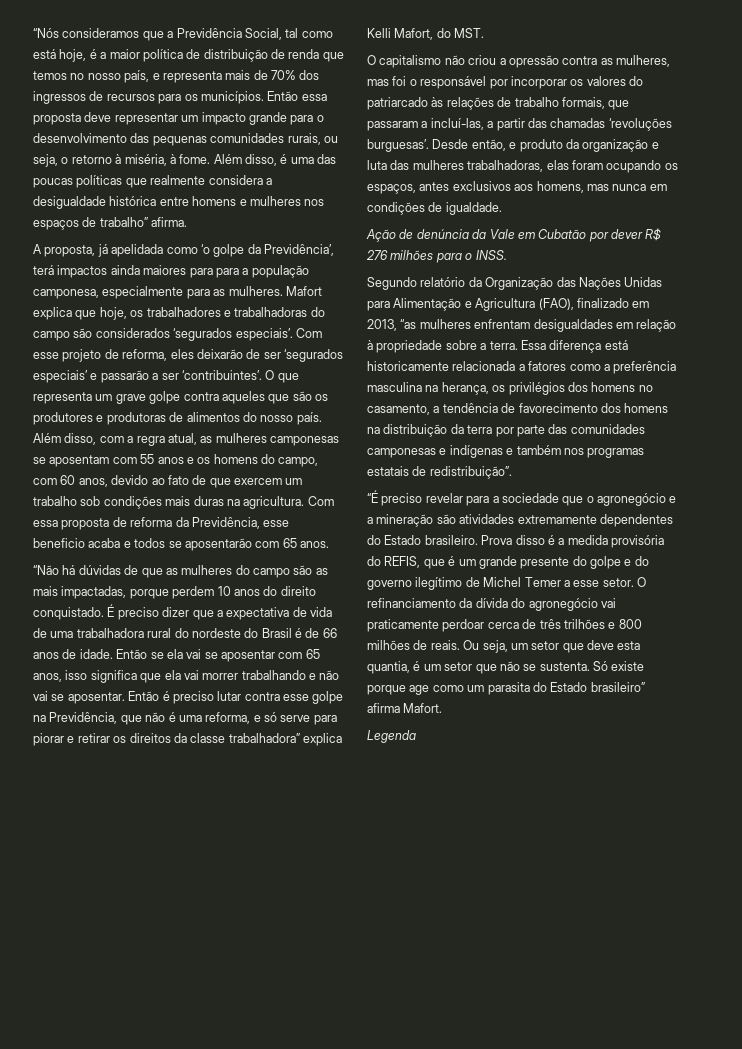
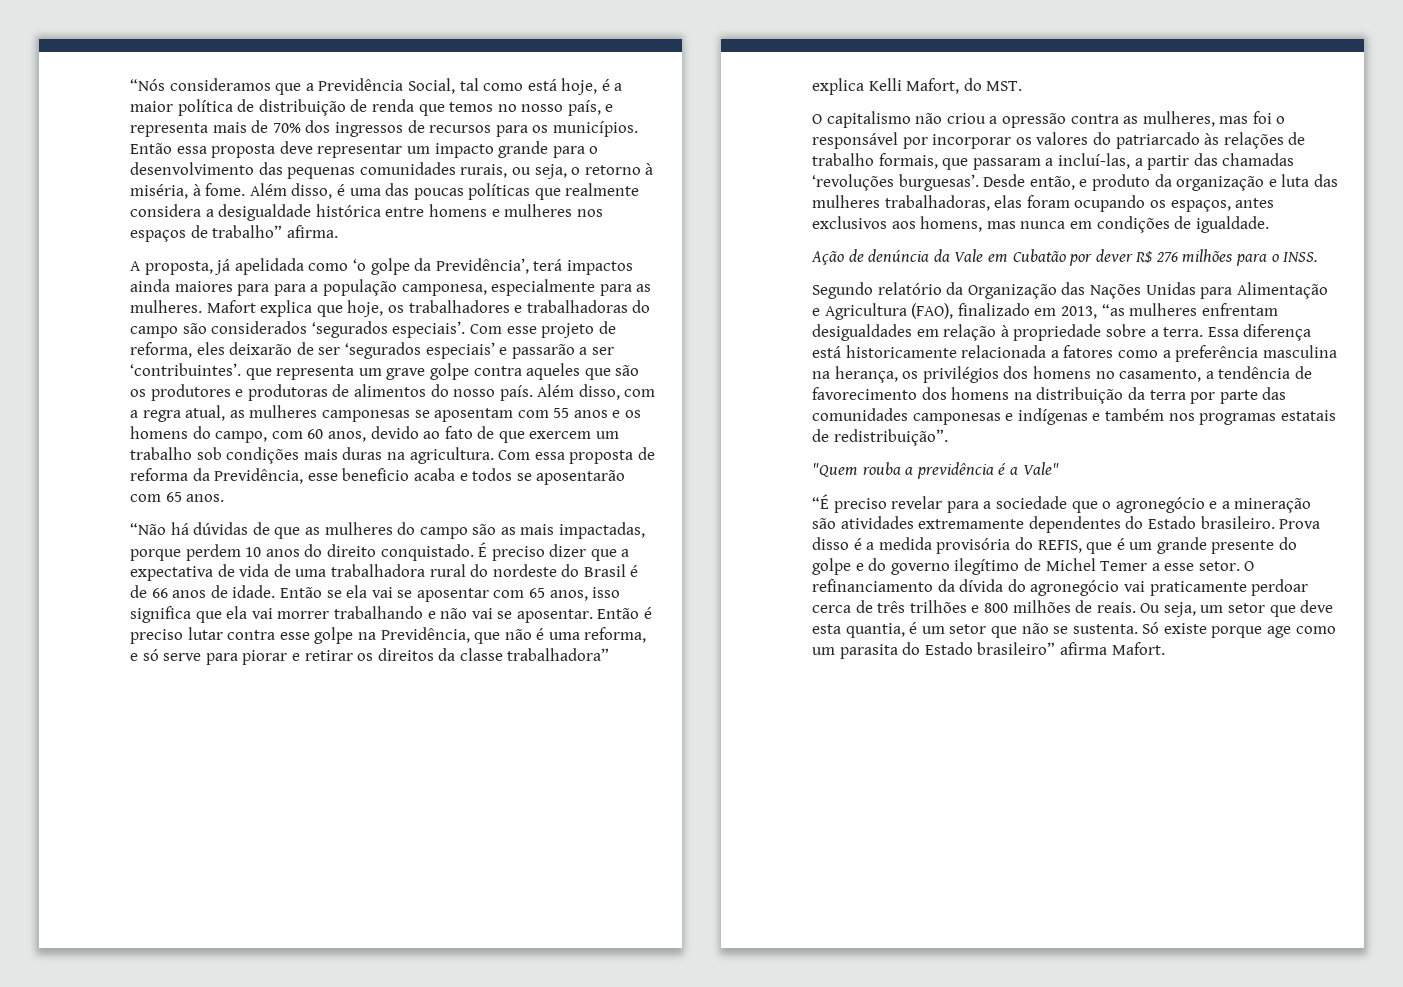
- Com esse projeto de reforma, eles deixarão de ser ‘segurados especiais’ e passarão a ser ‘contribuintes’. O que representa um grave golpe contra aqueles que são os produtores e produtoras de alimentos do nosso país.
+ Com esse projeto de reforma, eles deixarão de ser ‘segurados especiais’ e passarão a ser ‘contribuintes’. que representa um grave golpe contra aqueles que são os produtores e produtoras de alimentos do nosso país.
+ "Quem rouba a previdência é a Vale"
- Legenda

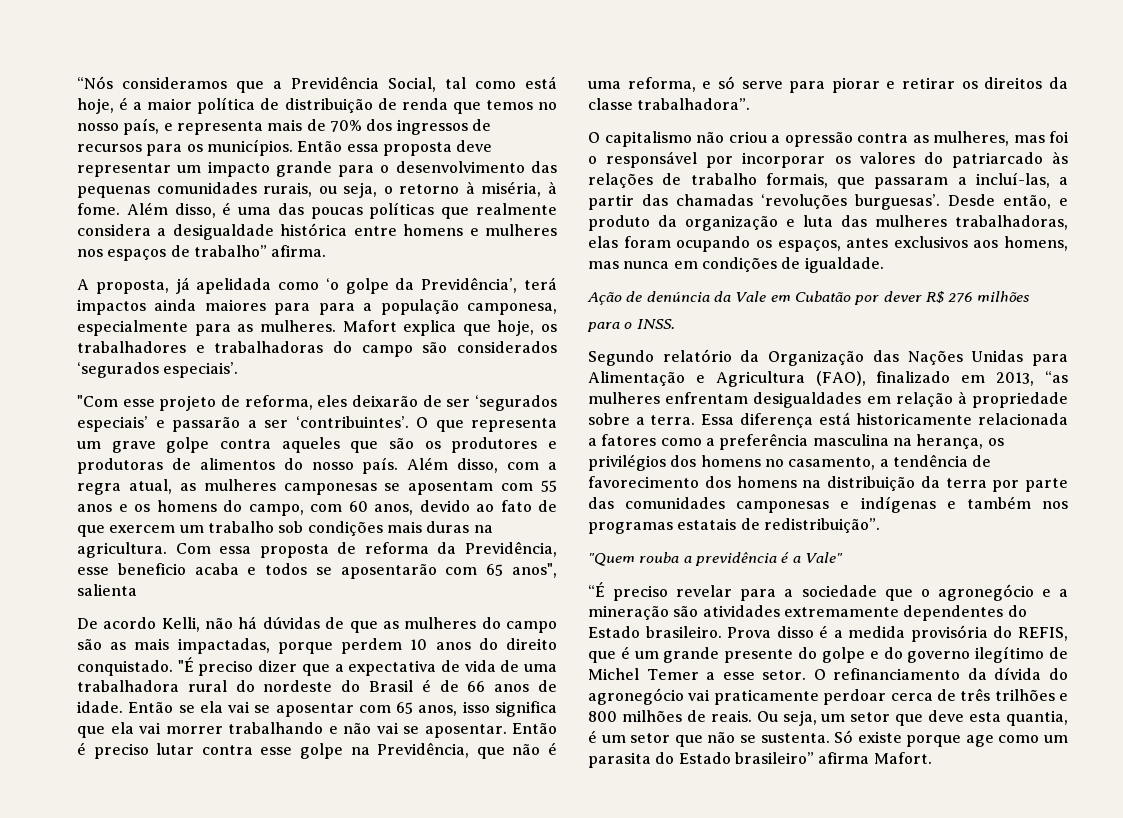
- Mafort explica que hoje, os trabalhadores e trabalhadoras do campo são considerados ‘segurados especiais’. Com esse projeto de reforma, eles deixarão de ser ‘segurados especiais’ e passarão a ser ‘contribuintes’. que representa um grave golpe contra aqueles que são os produtores e produtoras de alimentos do nosso país.
+ Mafort explica que hoje, os trabalhadores e trabalhadoras do campo são considerados ‘segurados especiais’.
+ "Com esse projeto de reforma, eles deixarão de ser ‘segurados especiais’ e passarão a ser ‘contribuintes’. O que representa um grave golpe contra aqueles que são os produtores e produtoras de alimentos do nosso país.
- Com essa proposta de reforma da Previdência, esse beneficio acaba e todos se aposentarão com 65 anos.
- “Não há dúvidas de que as mulheres do campo são as mais impactadas, porque perdem 10 anos do direito conquistado.
+ Com essa proposta de reforma da Previdência, esse beneficio acaba e todos se aposentarão com 65 anos", salienta
+ De acordo Kelli, não há dúvidas de que as mulheres do campo são as mais impactadas, porque perdem 10 anos do direito conquistado.
- É preciso dizer que a expectativa de vida de uma trabalhadora rural do nordeste do Brasil é de 66 anos de idade.
+ "É preciso dizer que a expectativa de vida de uma trabalhadora rural do nordeste do Brasil é de 66 anos de idade.
- Então é preciso lutar contra esse golpe na Previdência, que não é uma reforma, e só serve para piorar e retirar os direitos da classe trabalhadora” explica Kelli Mafort, do MST.
+ Então é preciso lutar contra esse golpe na Previdência, que não é uma reforma, e só serve para piorar e retirar os direitos da classe trabalhadora”.
- Ação de denúncia da Vale em Cubatão por dever R$ 276 milhões para o INSS.
+ Ação de denúncia da Vale em Cubatão por dever R$ 276 milhões
+ para o INSS.

